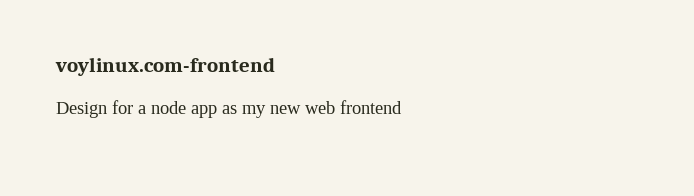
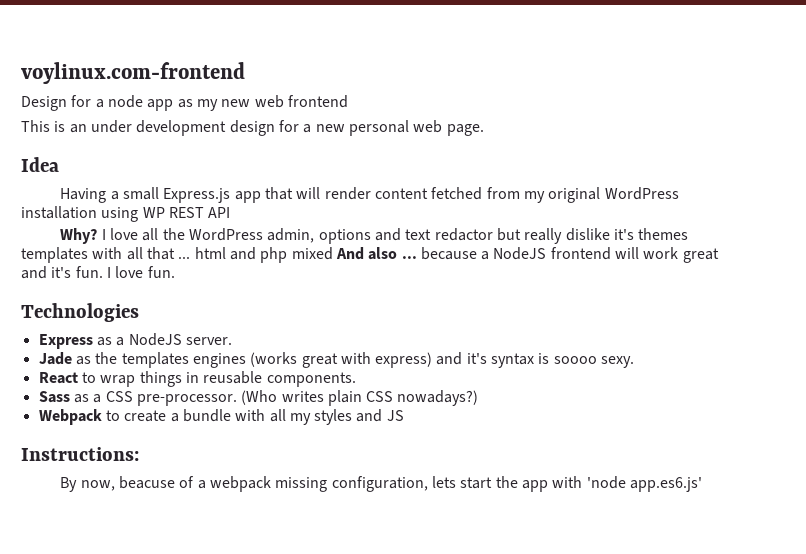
+ This is an under development design for a new personal web page.
+ Idea
+ Having a small Express.js app that will render content fetched from my original WordPress installation using WP REST API
+ Why? I love all the WordPress admin, options and text redactor but really dislike it's themes templates with all that ... html and php mixed And also ... because a NodeJS frontend will work great and it's fun. I love fun.
+ Technologies
+ Express as a NodeJS server.
+ Jade as the templates engines (works great with express) and it's syntax is soooo sexy.
+ React to wrap things in reusable components.
+ Sass as a CSS pre-processor. (Who writes plain CSS nowadays?)
+ Webpack to create a bundle with all my styles and JS
+ Instructions:
+ By now, beacuse of a webpack missing configuration, lets start the app with 'node app.es6.js'

